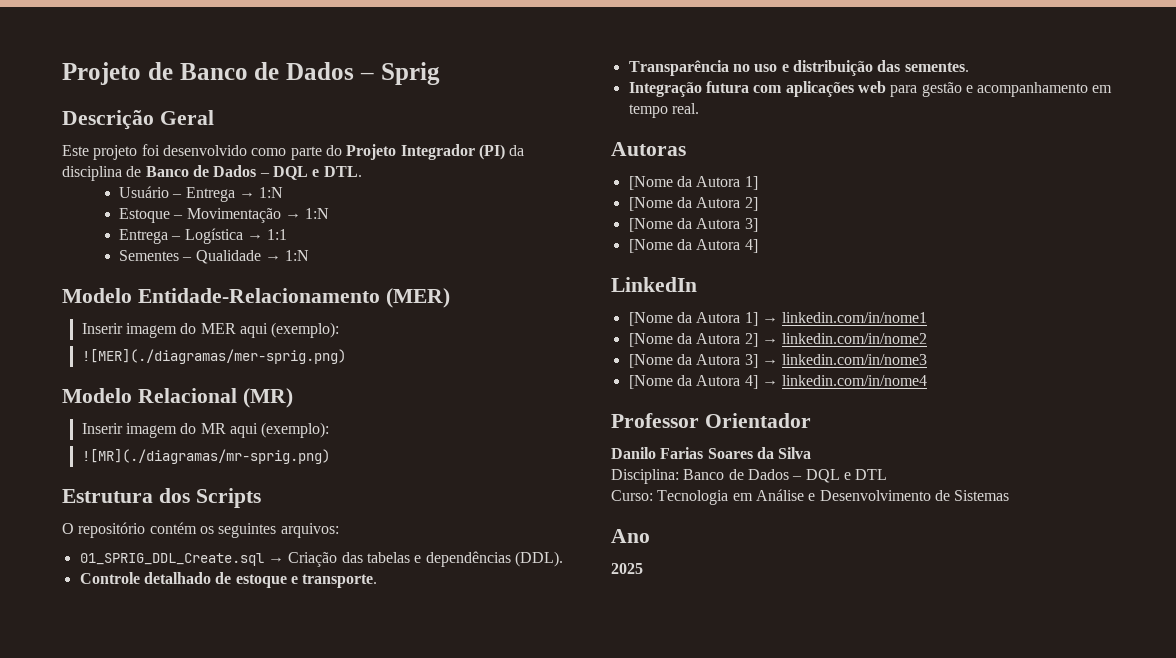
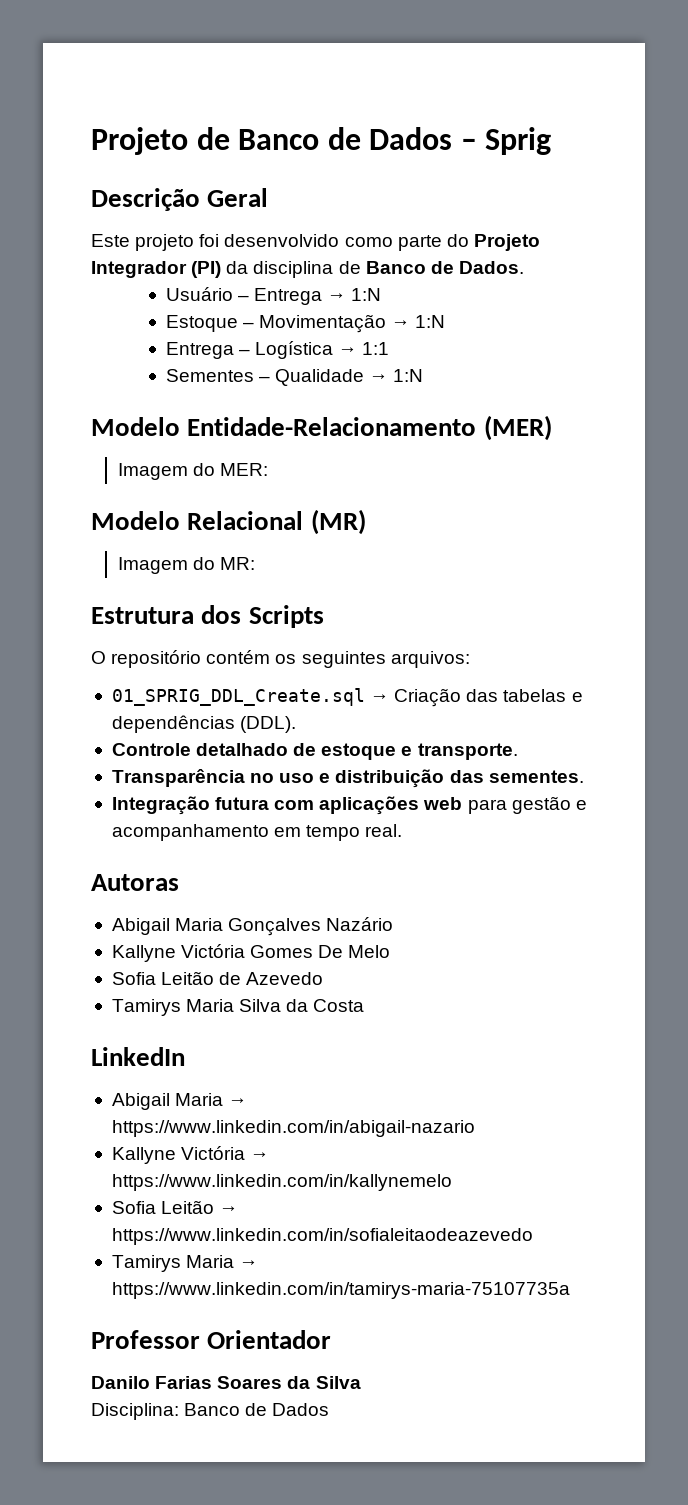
- Este projeto foi desenvolvido como parte do Projeto Integrador (PI) da disciplina de Banco de Dados – DQL e DTL.
+ Este projeto foi desenvolvido como parte do Projeto Integrador (PI) da disciplina de Banco de Dados.
- Inserir imagem do MER aqui (exemplo):
- ![MER](./diagramas/mer-sprig.png)
+ Imagem do MER:
  Modelo Relacional (MR)
- Inserir imagem do MR aqui (exemplo):
- ![MR](./diagramas/mr-sprig.png)
+ Imagem do MR:
  Autoras
- [Nome da Autora 1]
- [Nome da Autora 2]
- [Nome da Autora 3]
- [Nome da Autora 4]
+ Abigail Maria Gonçalves Nazário
+ Kallyne Victória Gomes De Melo
+ Sofia Leitão de Azevedo
+ Tamirys Maria Silva da Costa
  LinkedIn
- [Nome da Autora 1] → linkedin.com/in/nome1
- [Nome da Autora 2] → linkedin.com/in/nome2
- [Nome da Autora 3] → linkedin.com/in/nome3
- [Nome da Autora 4] → linkedin.com/in/nome4
+ Abigail Maria → https://www.linkedin.com/in/abigail-nazario
+ Kallyne Victória → https://www.linkedin.com/in/kallynemelo
+ Sofia Leitão → https://www.linkedin.com/in/sofialeitaodeazevedo
+ Tamirys Maria → https://www.linkedin.com/in/tamirys-maria-75107735a
- Disciplina: Banco de Dados – DQL e DTL
- Curso: Tecnologia em Análise e Desenvolvimento de Sistemas
- Ano
- 2025
+ Disciplina: Banco de Dados

